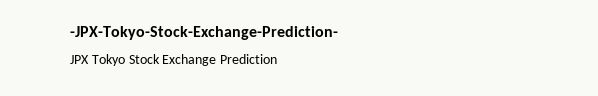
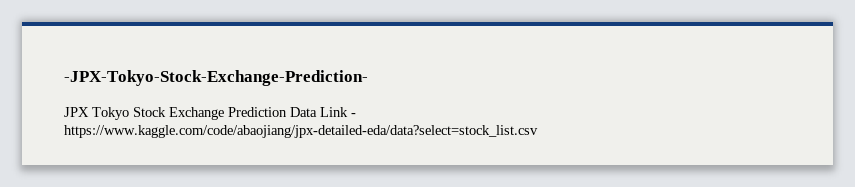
- JPX Tokyo Stock Exchange Prediction
+ JPX Tokyo Stock Exchange Prediction Data Link - https://www.kaggle.com/code/abaojiang/jpx-detailed-eda/data?select=stock_list.csv

